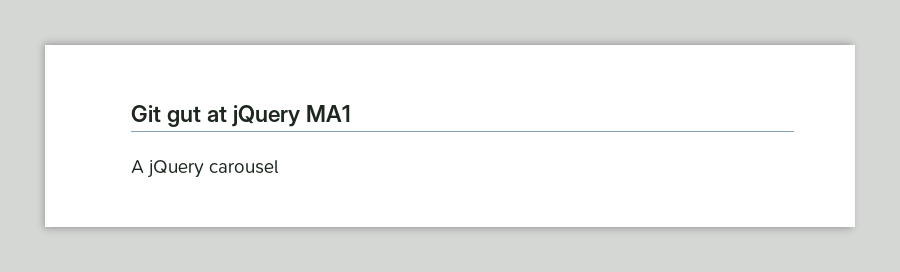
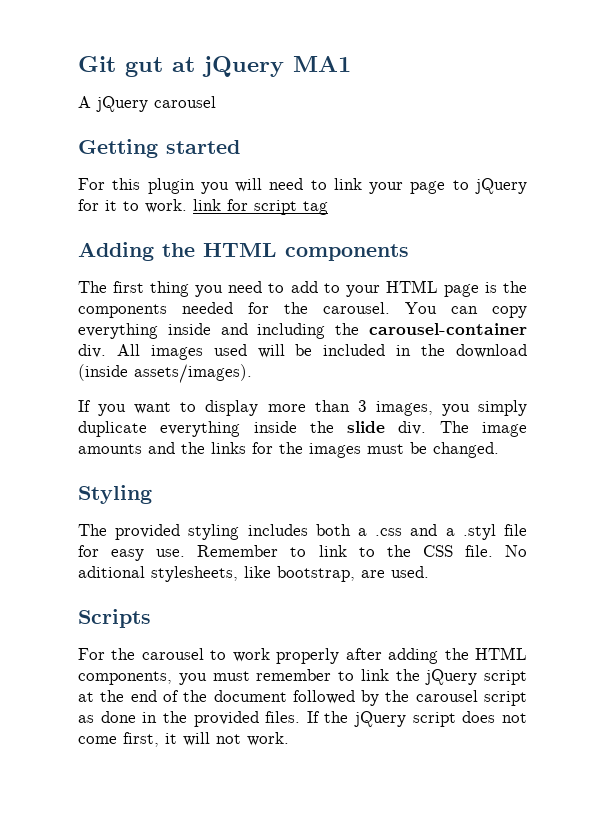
+ Getting started
+ For this plugin you will need to link your page to jQuery for it to work. link for script tag
+ Adding the HTML components
+ The first thing you need to add to your HTML page is the components needed for the carousel. You can copy everything inside and including the carousel-container div. All images used will be included in the download (inside assets/images).
+ If you want to display more than 3 images, you simply duplicate everything inside the slide div. The image amounts and the links for the images must be changed.
+ Styling
+ The provided styling includes both a .css and a .styl file for easy use. Remember to link to the CSS file. No aditional stylesheets, like bootstrap, are used.
+ Scripts
+ For the carousel to work properly after adding the HTML components, you must remember to link the jQuery script at the end of the document followed by the carousel script as done in the provided files. If the jQuery script does not come first, it will not work.

